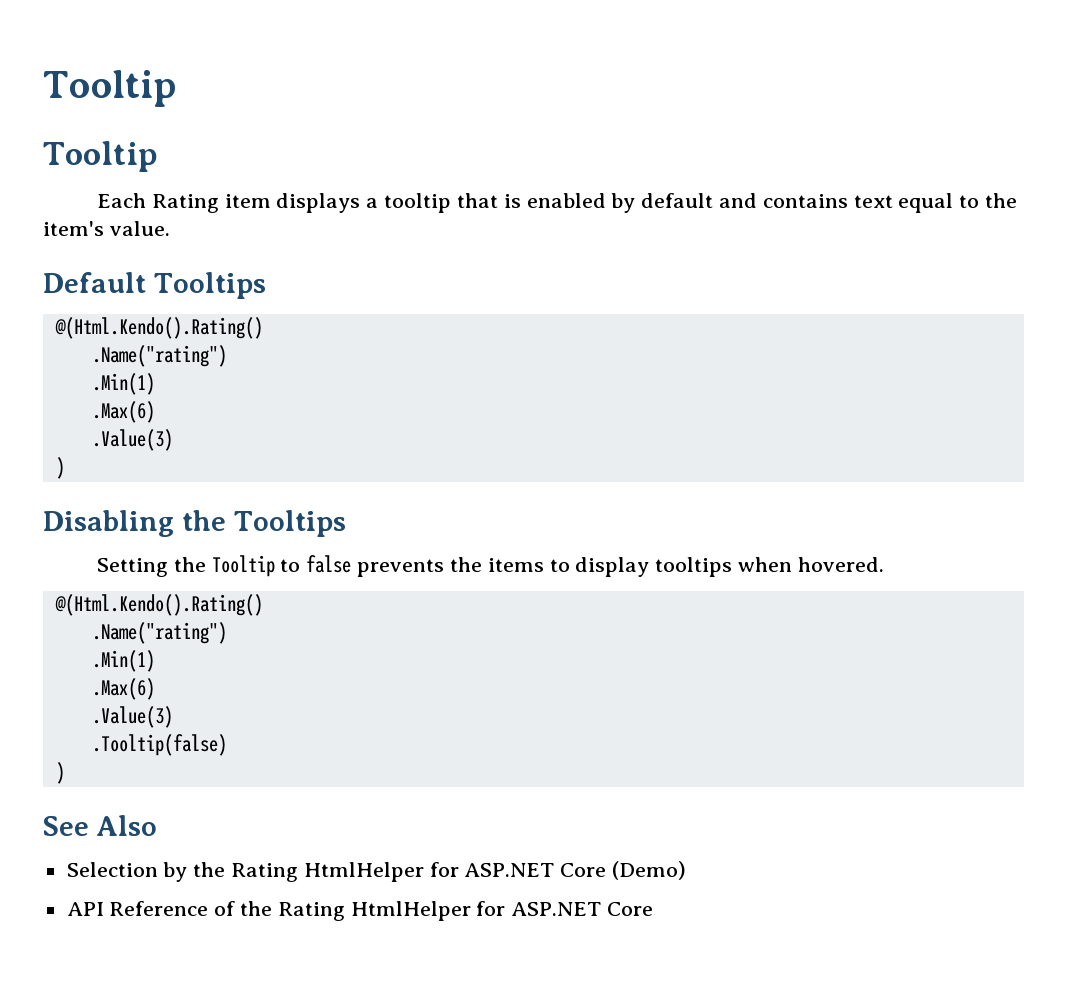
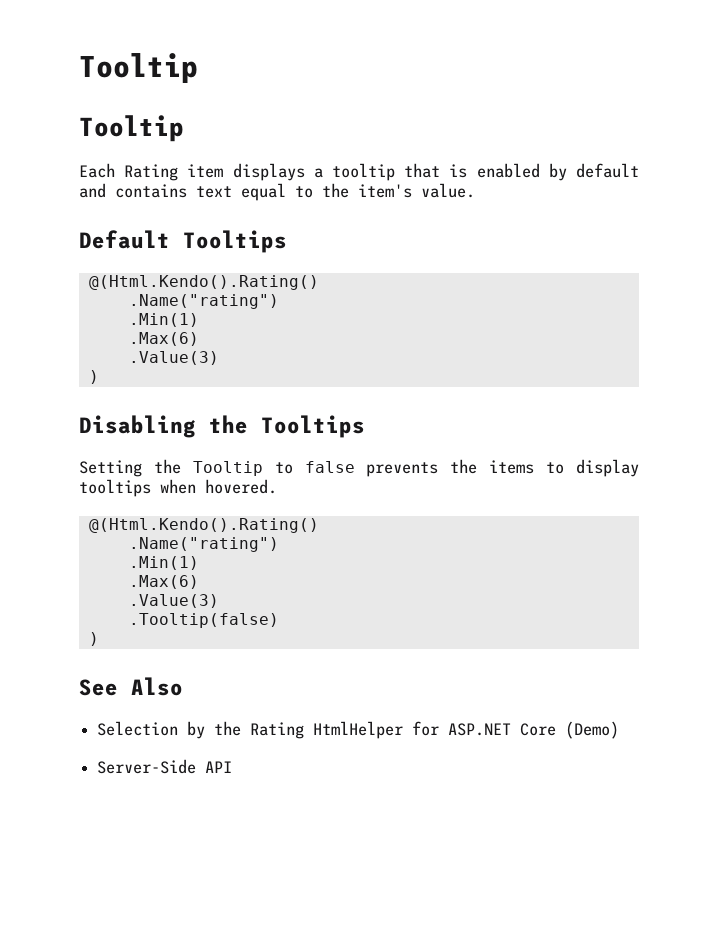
- API Reference of the Rating HtmlHelper for ASP.NET Core
+ Server-Side API

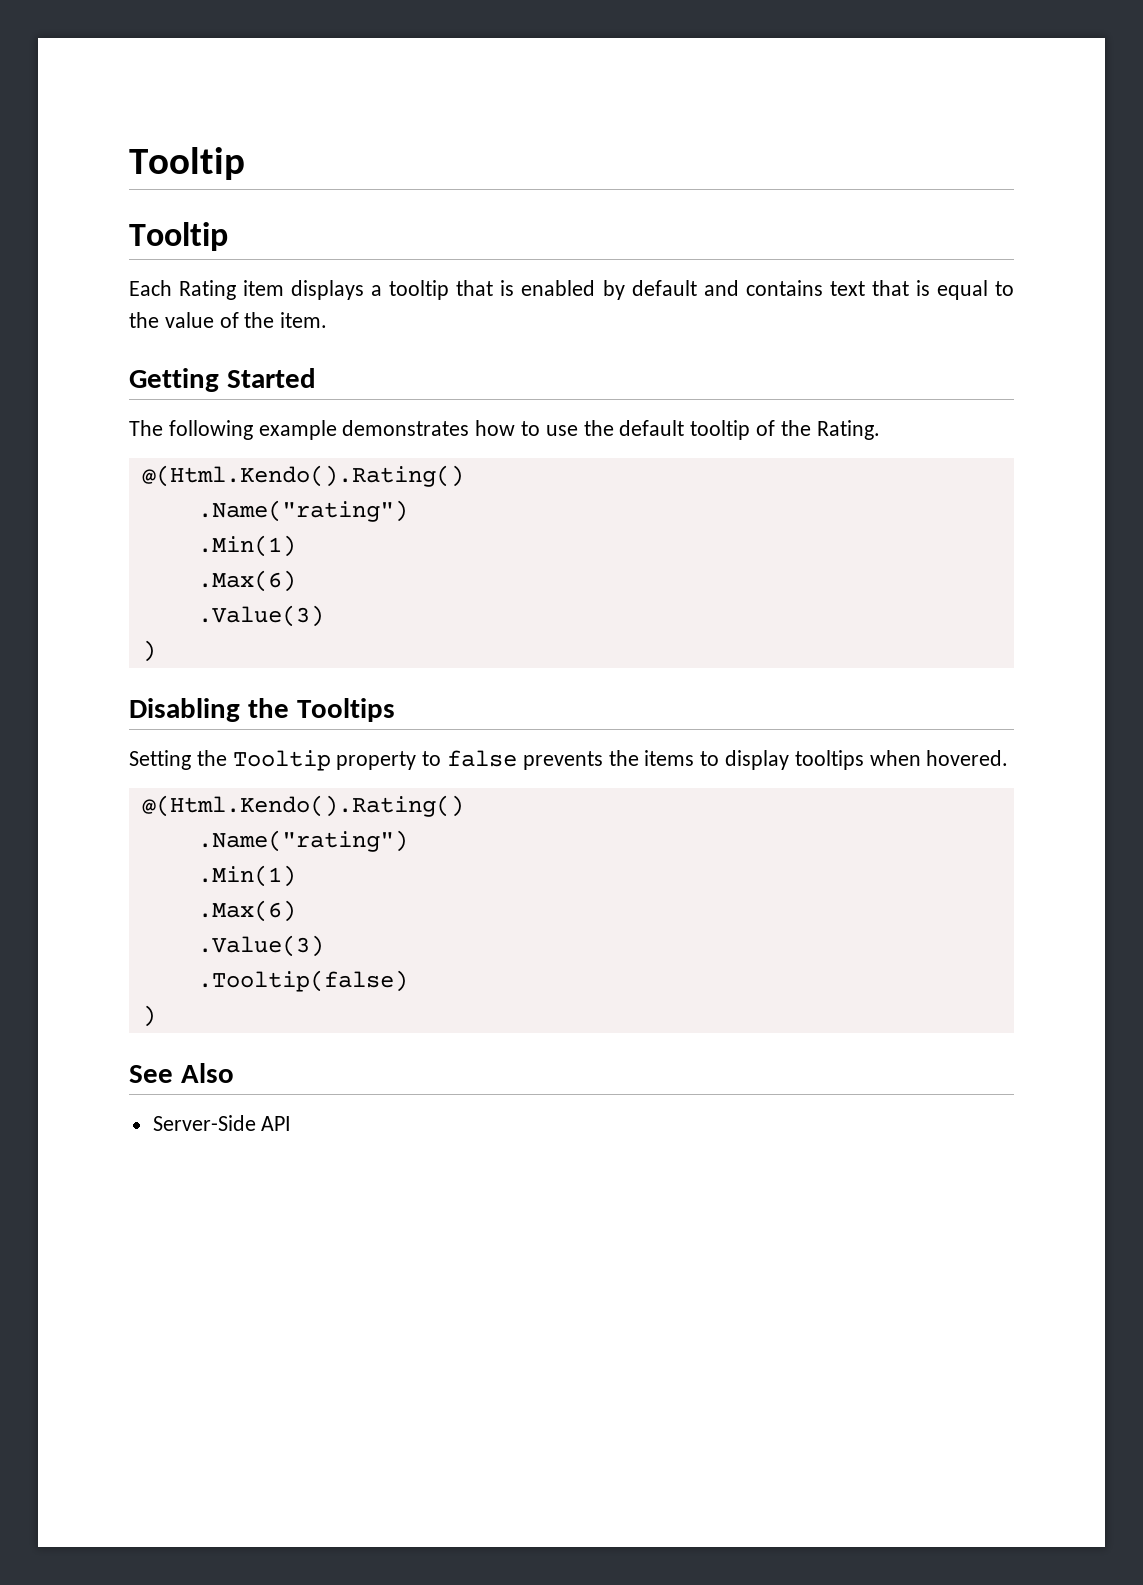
- Each Rating item displays a tooltip that is enabled by default and contains text equal to the item's value.
- Default Tooltips
+ Each Rating item displays a tooltip that is enabled by default and contains text that is equal to the value of the item.
+ Getting Started
+ The following example demonstrates how to use the default tooltip of the Rating.
- Setting the Tooltip to false prevents the items to display tooltips when hovered.
+ Setting the Tooltip property to false prevents the items to display tooltips when hovered.
- Selection by the Rating HtmlHelper for ASP.NET Core (Demo)

